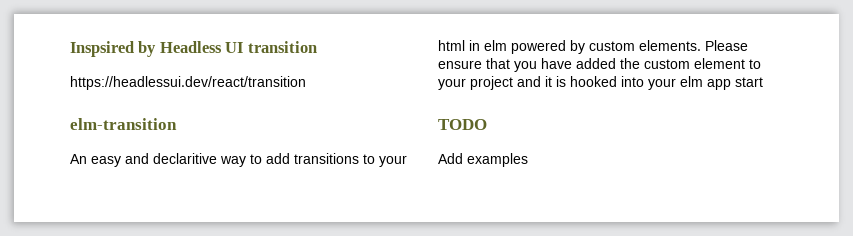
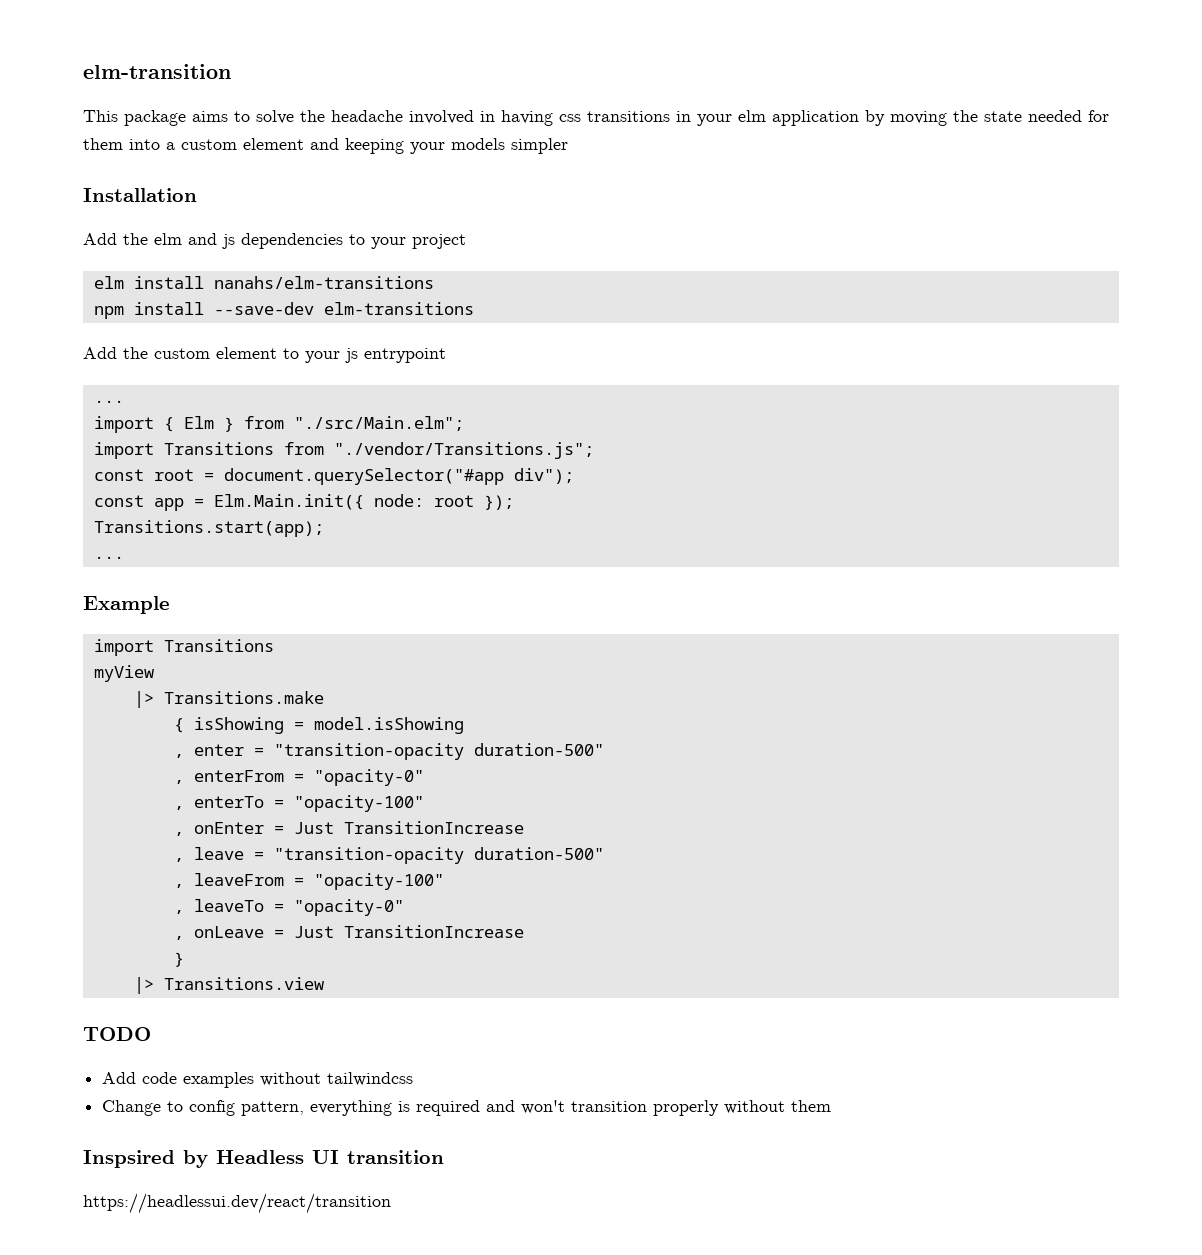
+ elm-transition
+ This package aims to solve the headache involved in having css transitions in your elm application by moving the state needed for them into a custom element and keeping your models simpler
+ Installation
+ Add the elm and js dependencies to your project
+ elm install nanahs/elm-transitions
+ npm install --save-dev elm-transitions
+ Add the custom element to your js entrypoint
+ ...
+ import { Elm } from "./src/Main.elm";
+ import Transitions from "./vendor/Transitions.js";
+ const root = document.querySelector("#app div");
+ const app = Elm.Main.init({ node: root });
+ Transitions.start(app);
+ ...
+ Example
+ import Transitions
+ myView
+ |> Transitions.make
+ { isShowing = model.isShowing
+ , enter = "transition-opacity duration-500"
+ , enterFrom = "opacity-0"
+ , enterTo = "opacity-100"
+ , onEnter = Just TransitionIncrease
+ , leave = "transition-opacity duration-500"
+ , leaveFrom = "opacity-100"
+ , leaveTo = "opacity-0"
+ , onLeave = Just TransitionIncrease
+ }
+ |> Transitions.view
+ TODO
+ Add code examples without tailwindcss
+ Change to config pattern, everything is required and won't transition properly without them
- elm-transition
- An easy and declaritive way to add transitions to your html in elm powered by custom elements. Please ensure that you have added the custom element to your project and it is hooked into your elm app start
- TODO
- Add examples

